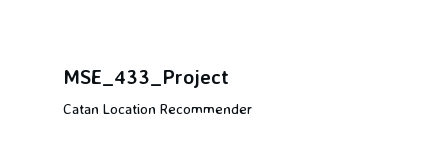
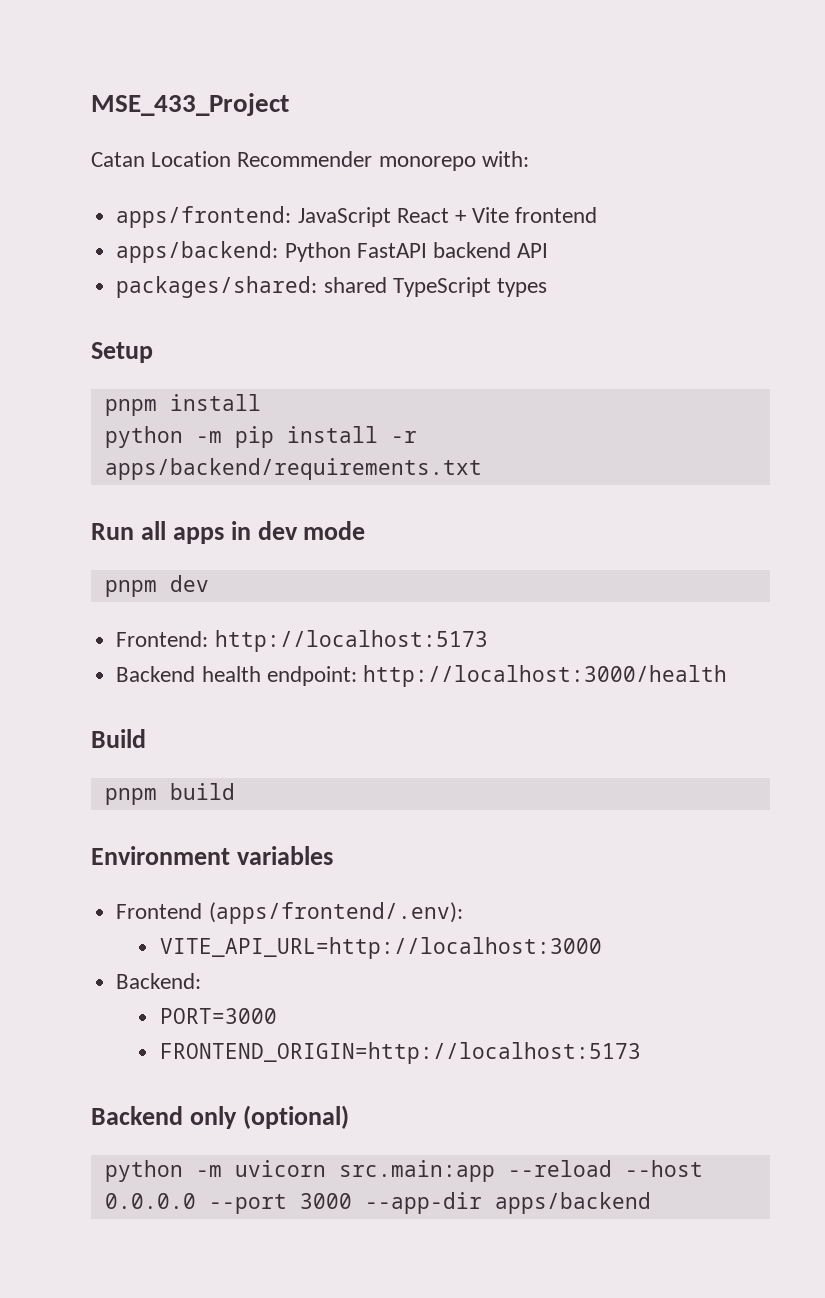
- Catan Location Recommender
+ Catan Location Recommender monorepo with:
+ apps/frontend: JavaScript React + Vite frontend
+ apps/backend: Python FastAPI backend API
+ packages/shared: shared TypeScript types
+ Setup
+ pnpm install
+ python -m pip install -r apps/backend/requirements.txt
+ Run all apps in dev mode
+ pnpm dev
+ Frontend: http://localhost:5173
+ Backend health endpoint: http://localhost:3000/health
+ Build
+ pnpm build
+ Environment variables
+ Frontend (apps/frontend/.env):
+ VITE_API_URL=http://localhost:3000
+ Backend:
+ PORT=3000
+ FRONTEND_ORIGIN=http://localhost:5173
+ Backend only (optional)
+ python -m uvicorn src.main:app --reload --host 0.0.0.0 --port 3000 --app-dir apps/backend

